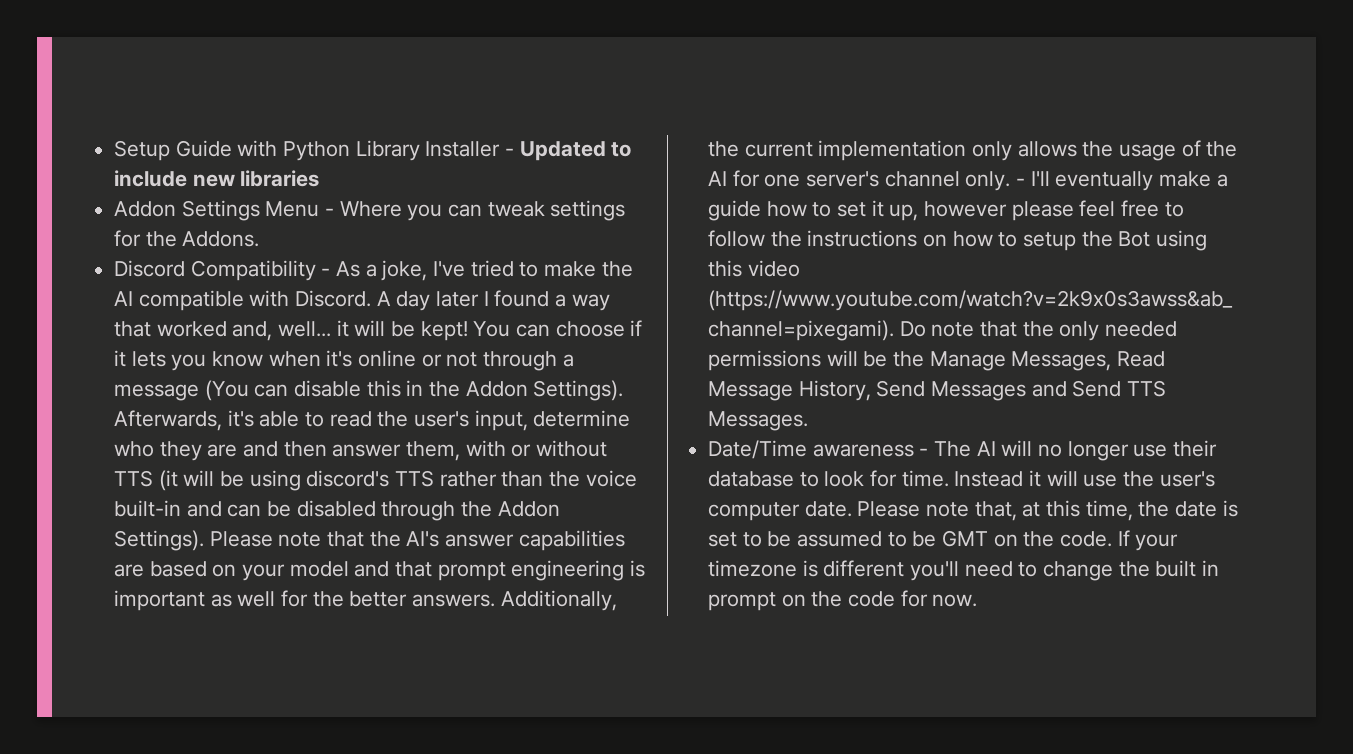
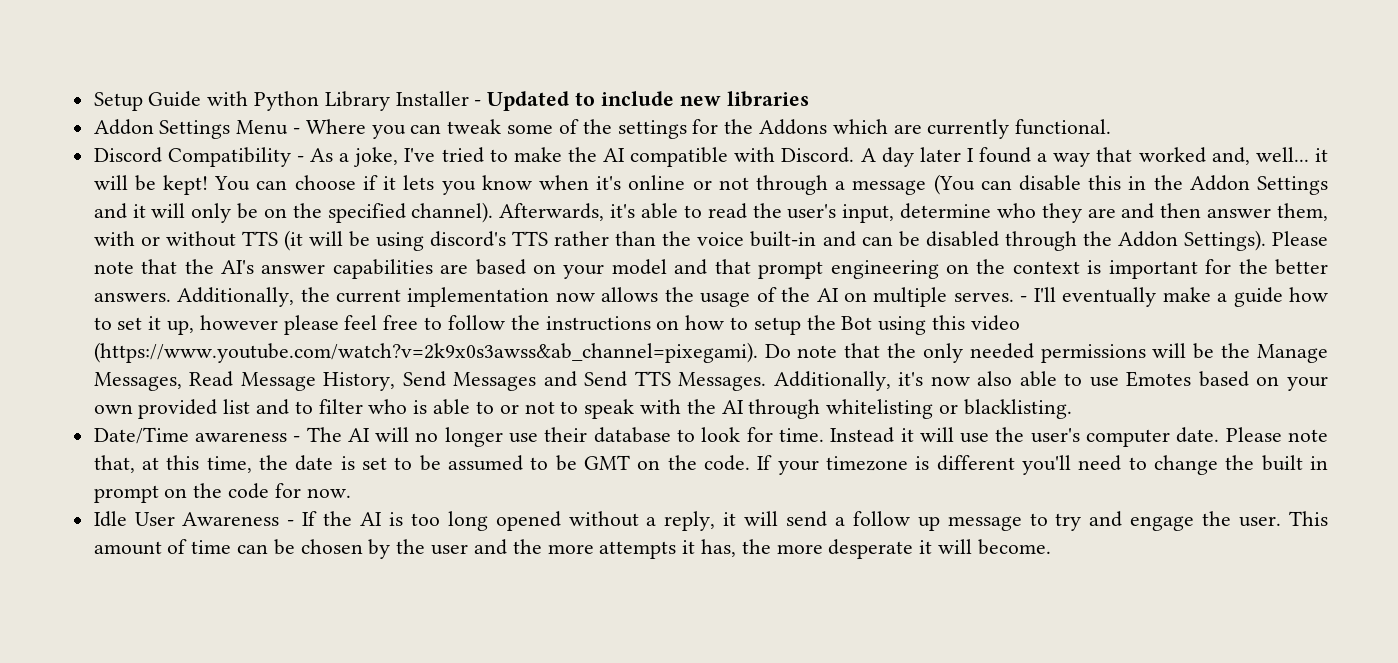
- Addon Settings Menu - Where you can tweak settings for the Addons.
+ Addon Settings Menu - Where you can tweak some of the settings for the Addons which are currently functional.
- You can choose if it lets you know when it's online or not through a message (You can disable this in the Addon Settings).
+ You can choose if it lets you know when it's online or not through a message (You can disable this in the Addon Settings and it will only be on the specified channel).
- Please note that the AI's answer capabilities are based on your model and that prompt engineering is important as well for the better answers.
+ Please note that the AI's answer capabilities are based on your model and that prompt engineering on the context is important for the better answers.
- Additionally, the current implementation only allows the usage of the AI for one server's channel only.
+ Additionally, the current implementation now allows the usage of the AI on multiple serves.
+ Additionally, it's now also able to use Emotes based on your own provided list and to filter who is able to or not to speak with the AI through whitelisting or blacklisting.
+ Idle User Awareness - If the AI is too long opened without a reply, it will send a follow up message to try and engage the user. This amount of time can be chosen by the user and the more attempts it has, the more desperate it will become.

